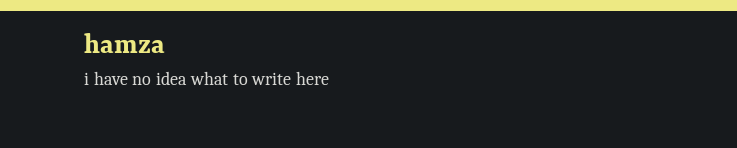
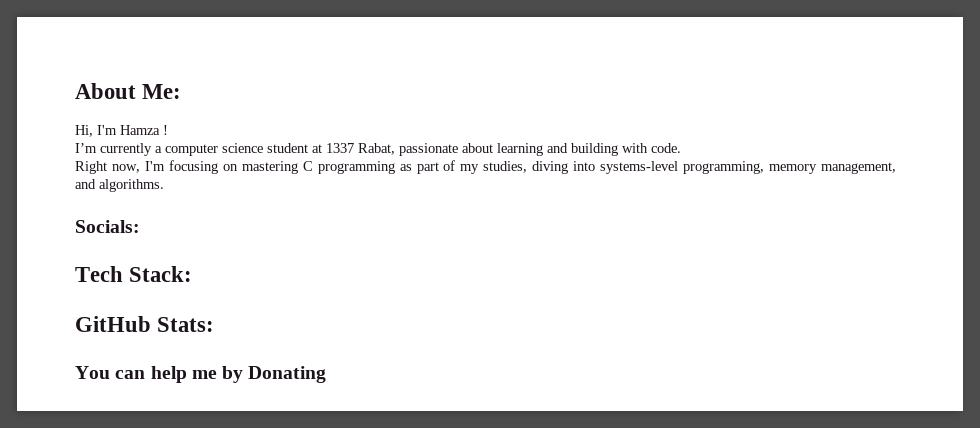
- hamza
- i have no idea what to write here
+ About Me:
+ Hi, I'm Hamza !
+ I’m currently a computer science student at 1337 Rabat, passionate about learning and building with code.
+ Right now, I'm focusing on mastering C programming as part of my studies, diving into systems-level programming, memory management, and algorithms.
+ Socials:
+ Tech Stack:
+ GitHub Stats:
+ You can help me by Donating

